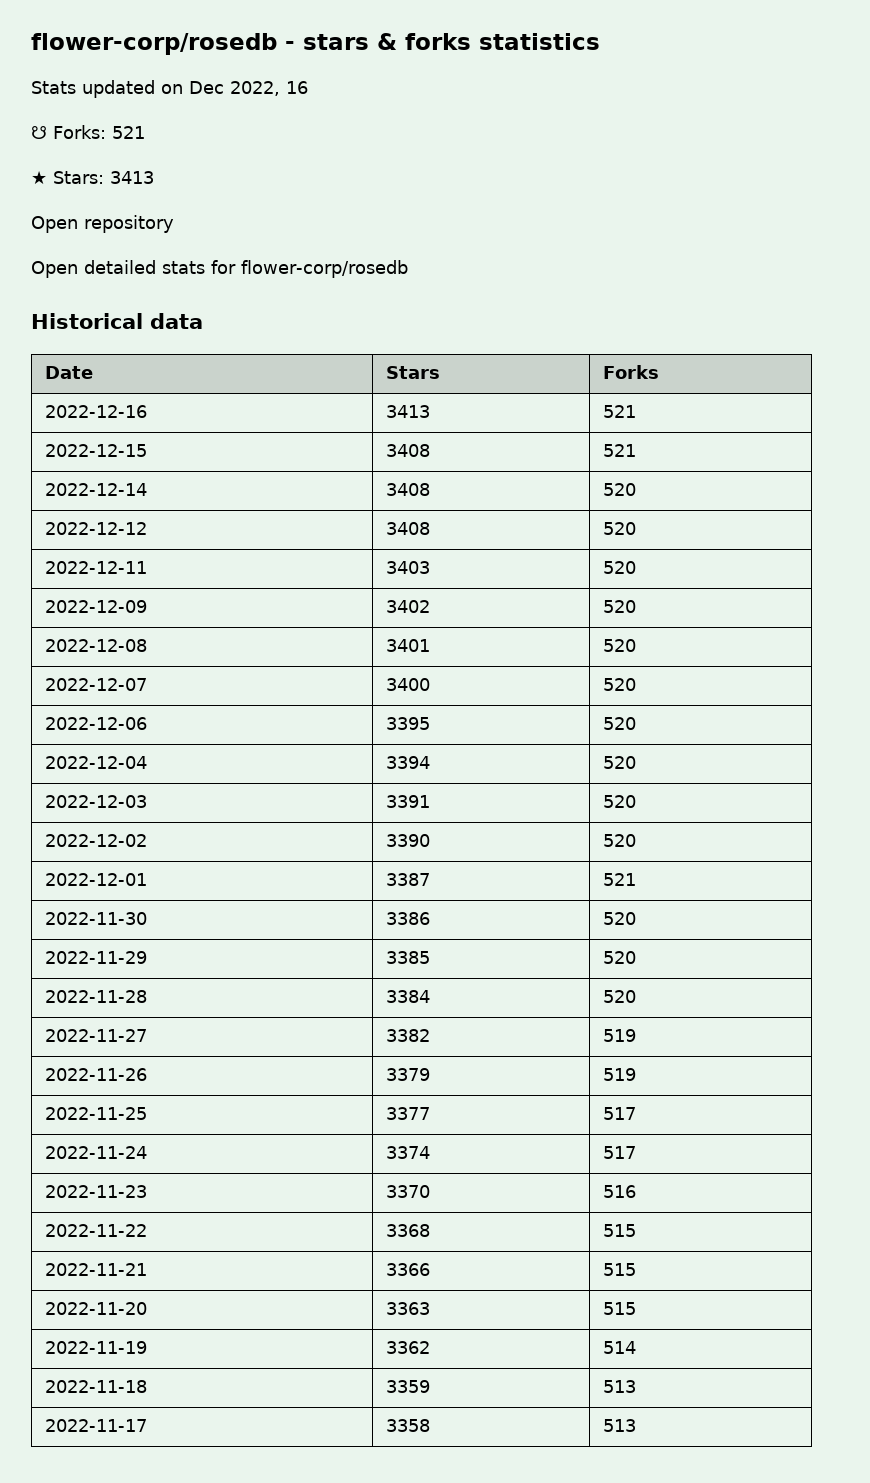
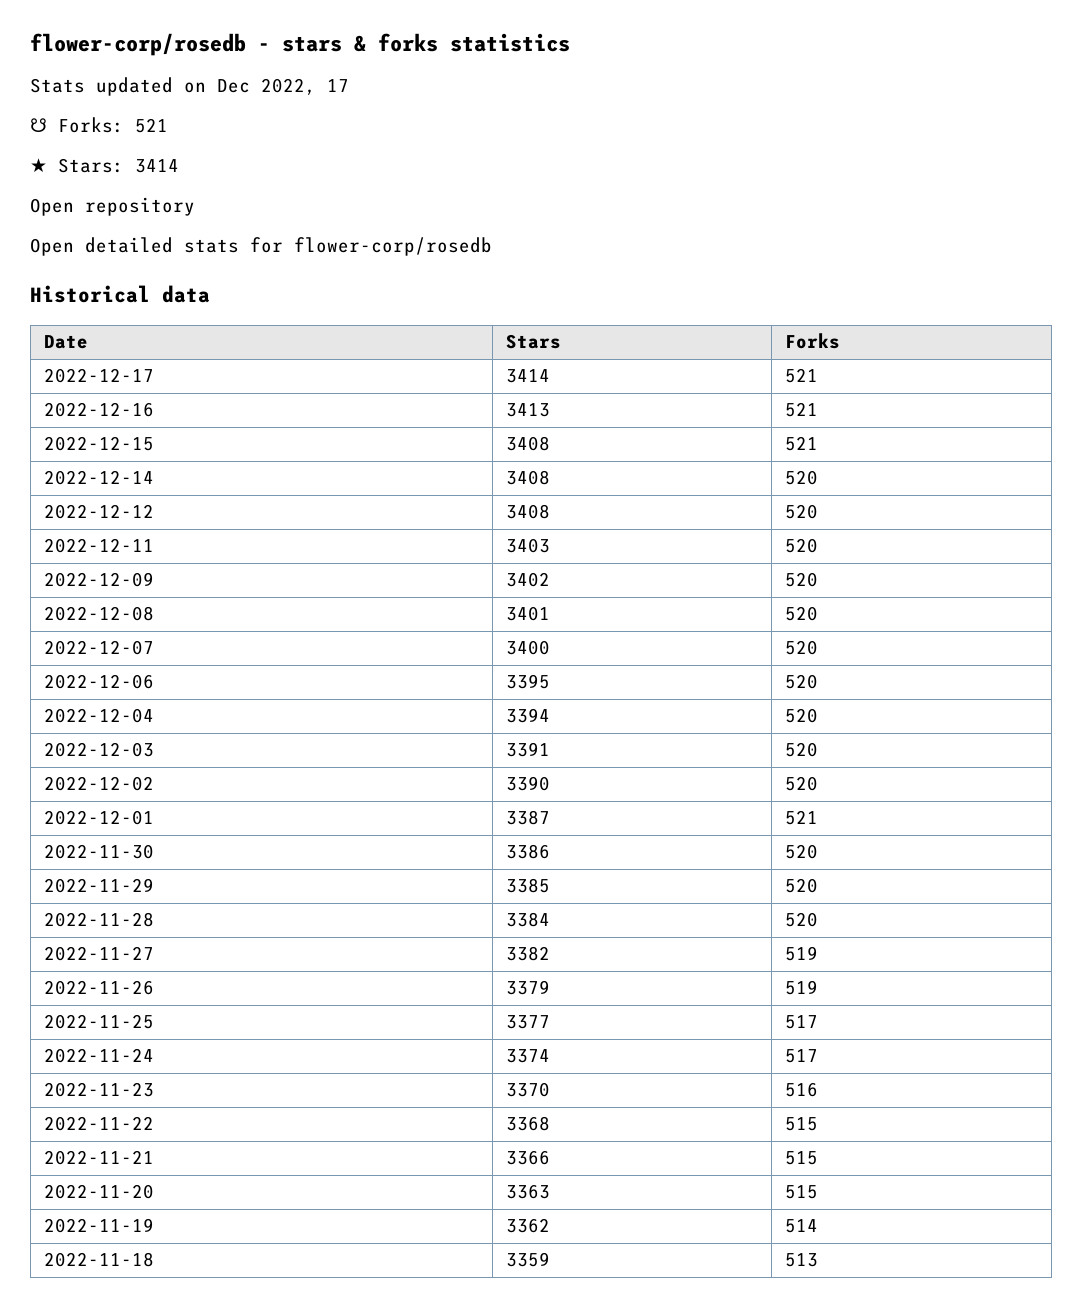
- Stats updated on Dec 2022, 16
+ Stats updated on Dec 2022, 17
- ★ Stars: 3413
+ ★ Stars: 3414
+ 2022-12-17 | 3414 | 521
- 2022-11-17 | 3358 | 513

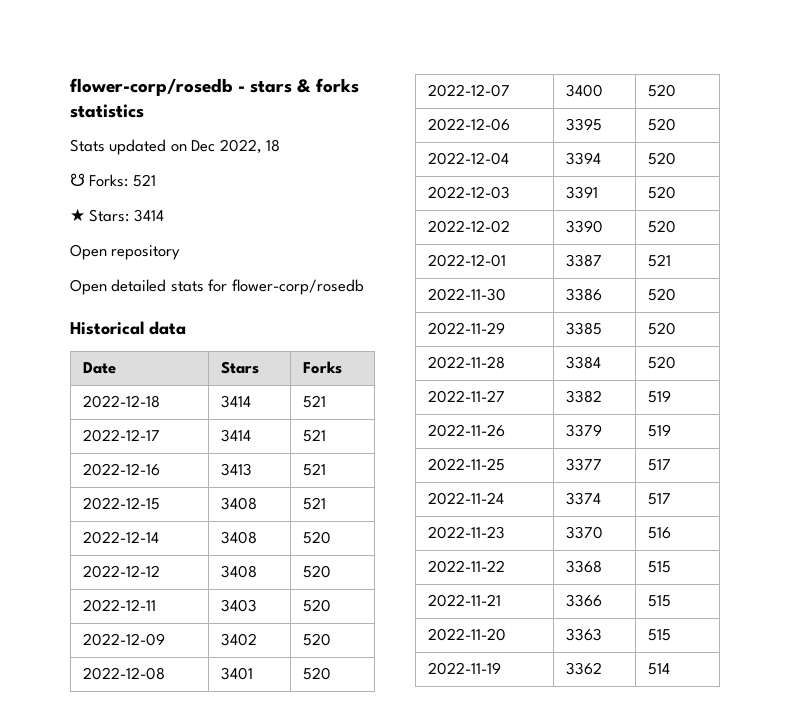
- Stats updated on Dec 2022, 17
+ Stats updated on Dec 2022, 18
+ 2022-12-18 | 3414 | 521
- 2022-11-18 | 3359 | 513

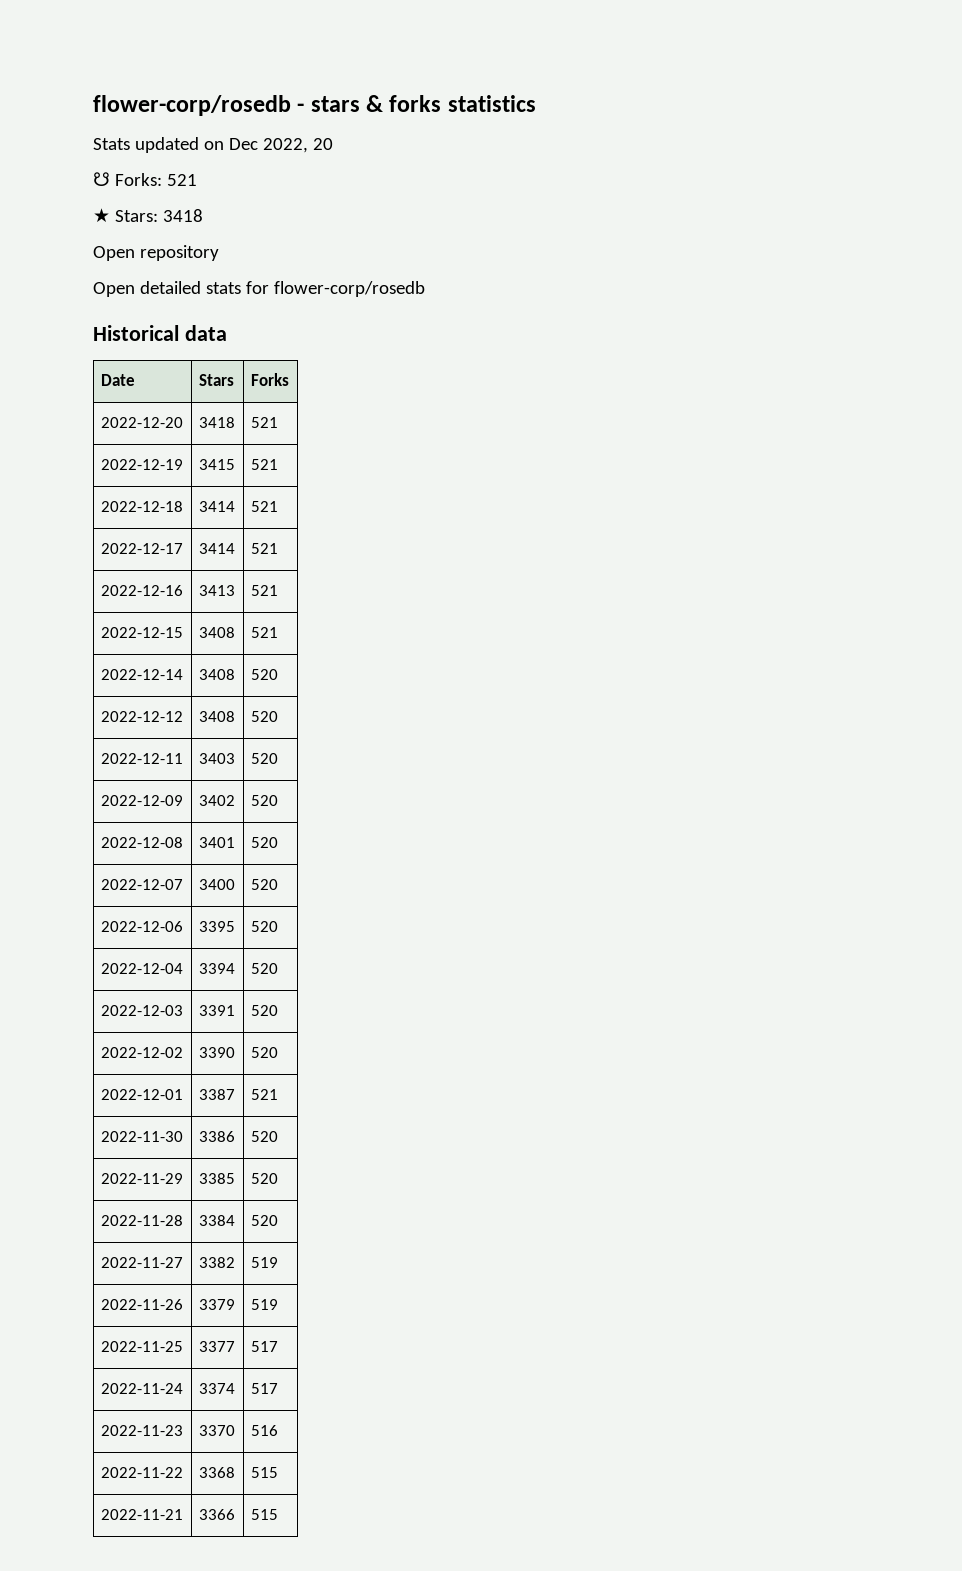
- Stats updated on Dec 2022, 18
+ Stats updated on Dec 2022, 20
- ★ Stars: 3414
+ ★ Stars: 3418
+ 2022-12-20 | 3418 | 521
+ 2022-12-19 | 3415 | 521
- 2022-11-20 | 3363 | 515
- 2022-11-19 | 3362 | 514

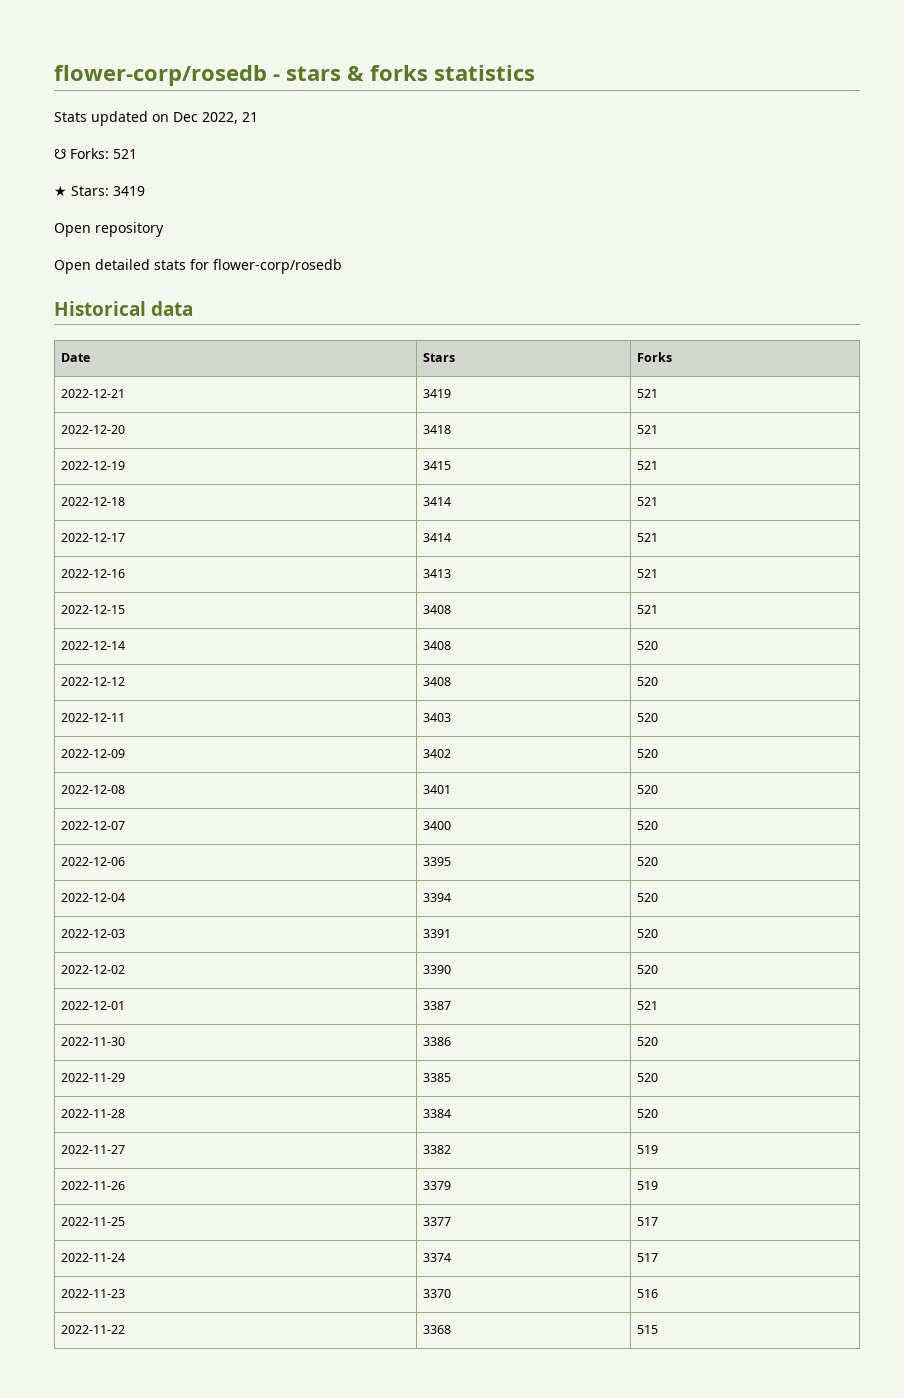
- Stats updated on Dec 2022, 20
+ Stats updated on Dec 2022, 21
- ★ Stars: 3418
+ ★ Stars: 3419
+ 2022-12-21 | 3419 | 521
- 2022-11-21 | 3366 | 515

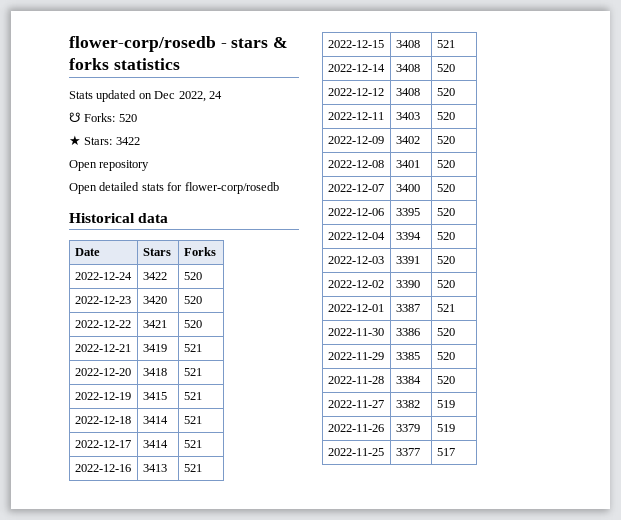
- Stats updated on Dec 2022, 21
+ Stats updated on Dec 2022, 24
- ☋ Forks: 521
+ ☋ Forks: 520
- ★ Stars: 3419
+ ★ Stars: 3422
+ 2022-12-24 | 3422 | 520
+ 2022-12-23 | 3420 | 520
+ 2022-12-22 | 3421 | 520
- 2022-11-24 | 3374 | 517
- 2022-11-23 | 3370 | 516
- 2022-11-22 | 3368 | 515

